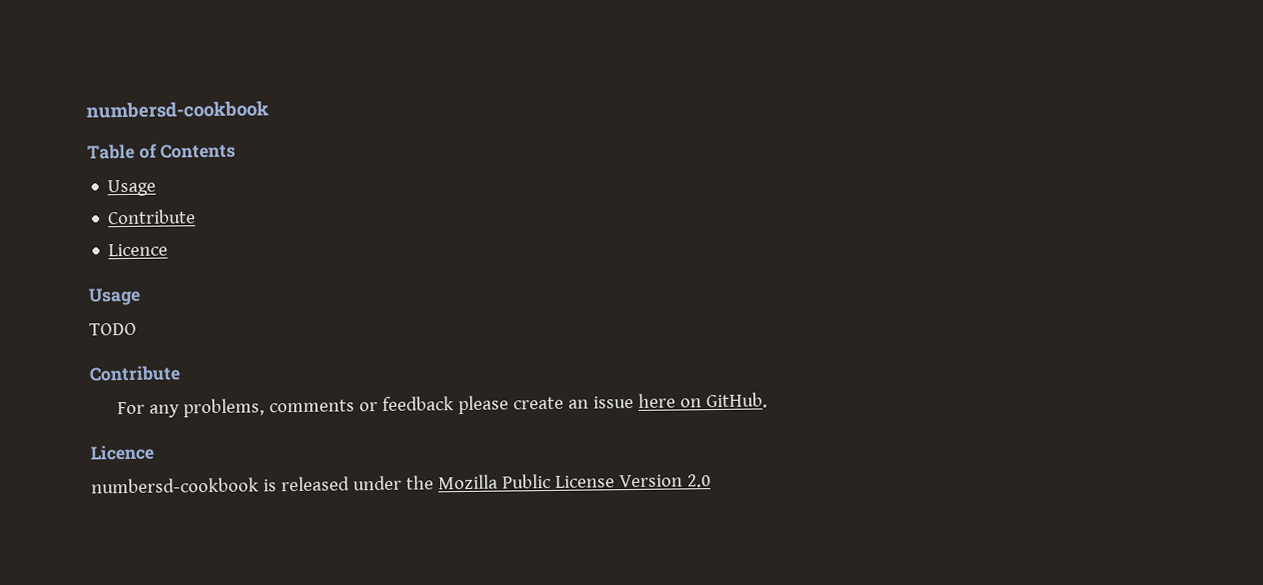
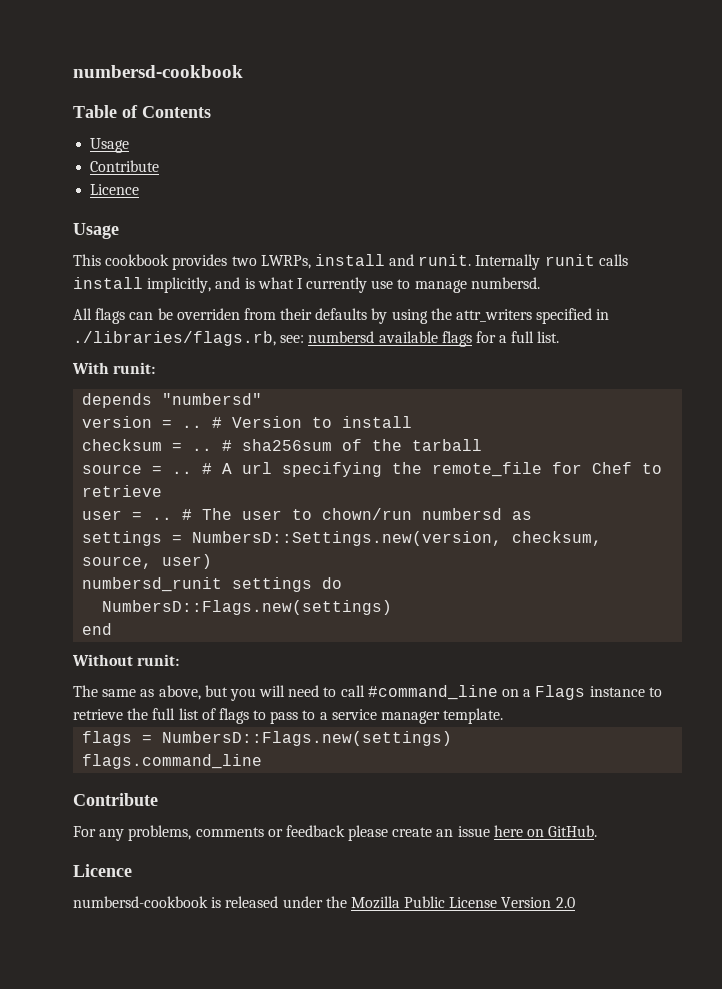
- TODO
+ This cookbook provides two LWRPs, install and runit. Internally runit calls install implicitly, and is what I currently use to manage numbersd.
+ All flags can be overriden from their defaults by using the attr_writers specified in ./libraries/flags.rb, see: numbersd available flags for a full list.
+ With runit:
+ depends "numbersd"
+ version = .. # Version to install
+ checksum = .. # sha256sum of the tarball
+ source = .. # A url specifying the remote_file for Chef to retrieve
+ user = .. # The user to chown/run numbersd as
+ settings = NumbersD::Settings.new(version, checksum, source, user)
+ numbersd_runit settings do
+ NumbersD::Flags.new(settings)
+ end
+ Without runit:
+ The same as above, but you will need to call #command_line on a Flags instance to retrieve the full list of flags to pass to a service manager template.
+ flags = NumbersD::Flags.new(settings)
+ flags.command_line

